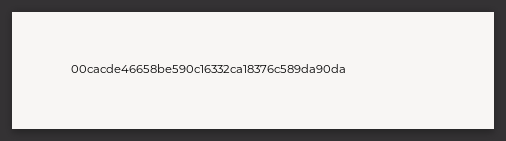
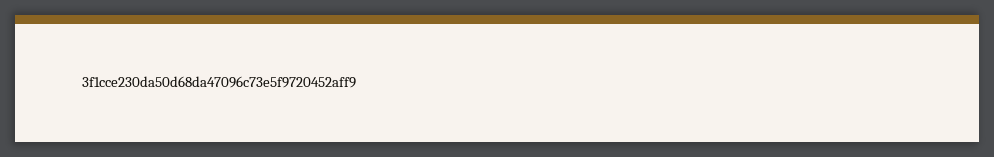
- 00cacde46658be590c16332ca18376c589da90da
+ 3f1cce230da50d68da47096c73e5f9720452aff9

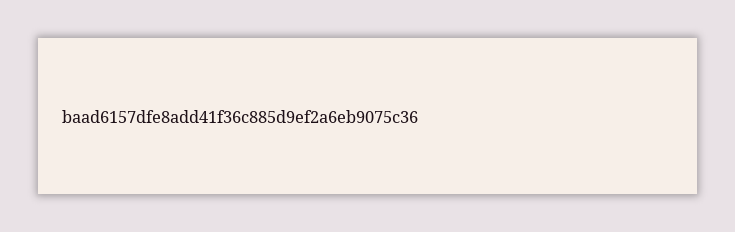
- 3f1cce230da50d68da47096c73e5f9720452aff9
+ baad6157dfe8add41f36c885d9ef2a6eb9075c36

